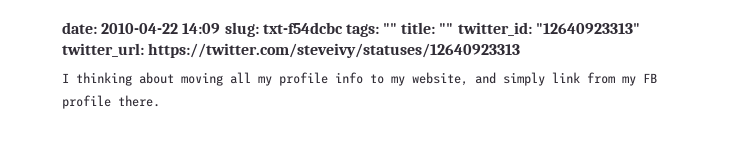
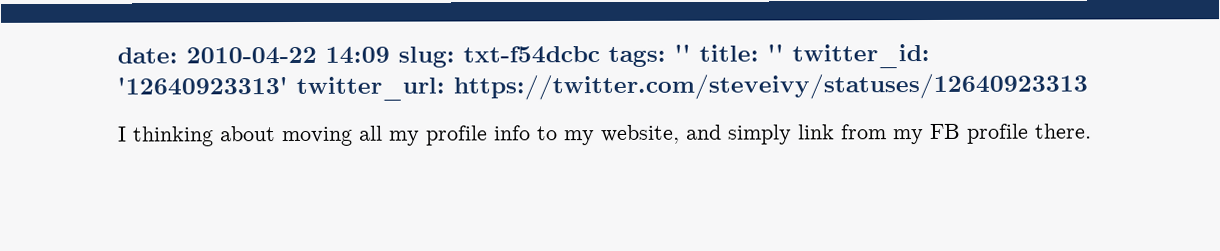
- date: 2010-04-22 14:09 slug: txt-f54dcbc tags: "" title: "" twitter_id: "12640923313" twitter_url: https://twitter.com/steveivy/statuses/12640923313
+ date: 2010-04-22 14:09 slug: txt-f54dcbc tags: '' title: '' twitter_id: '12640923313' twitter_url: https://twitter.com/steveivy/statuses/12640923313

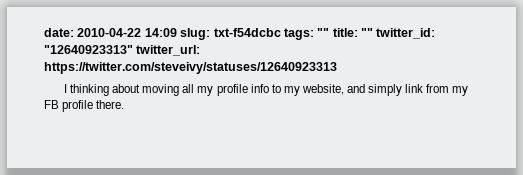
- date: 2010-04-22 14:09 slug: txt-f54dcbc tags: '' title: '' twitter_id: '12640923313' twitter_url: https://twitter.com/steveivy/statuses/12640923313
+ date: 2010-04-22 14:09 slug: txt-f54dcbc tags: "" title: "" twitter_id: "12640923313" twitter_url: https://twitter.com/steveivy/statuses/12640923313

